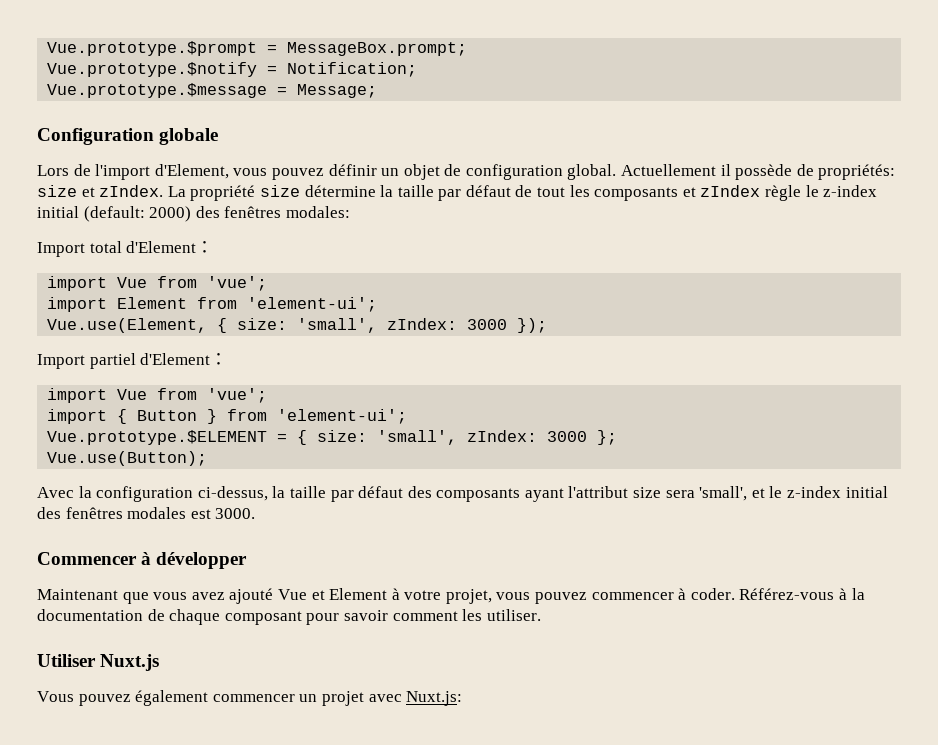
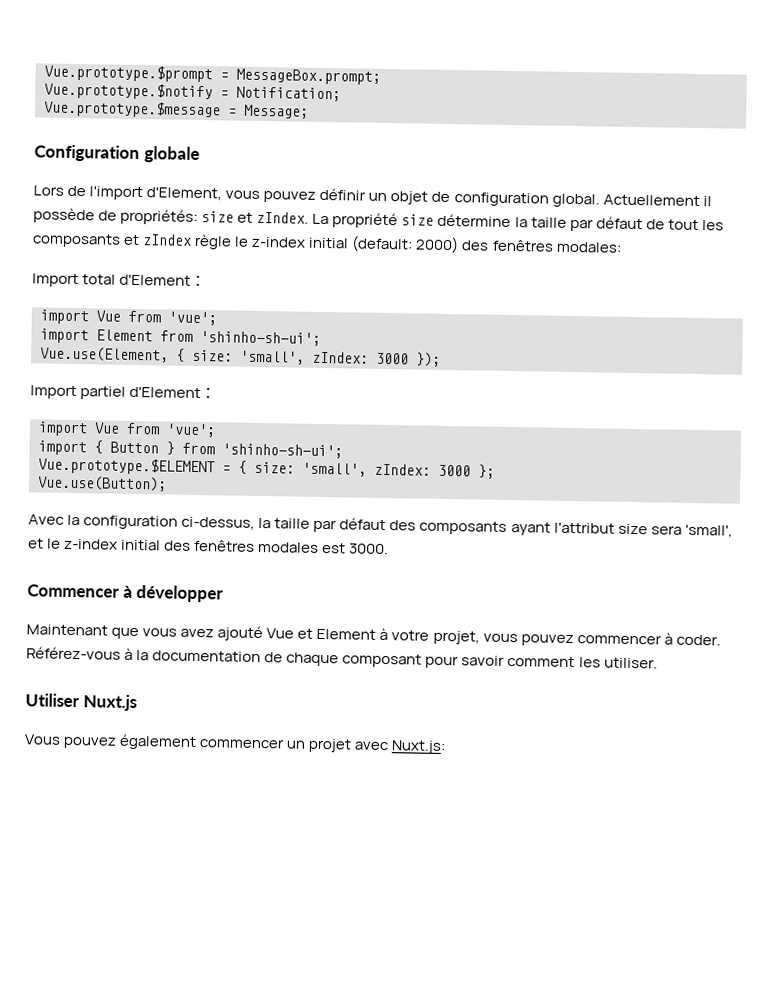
- import Element from 'element-ui';
+ import Element from 'shinho-sh-ui';
- import { Button } from 'element-ui';
+ import { Button } from 'shinho-sh-ui';

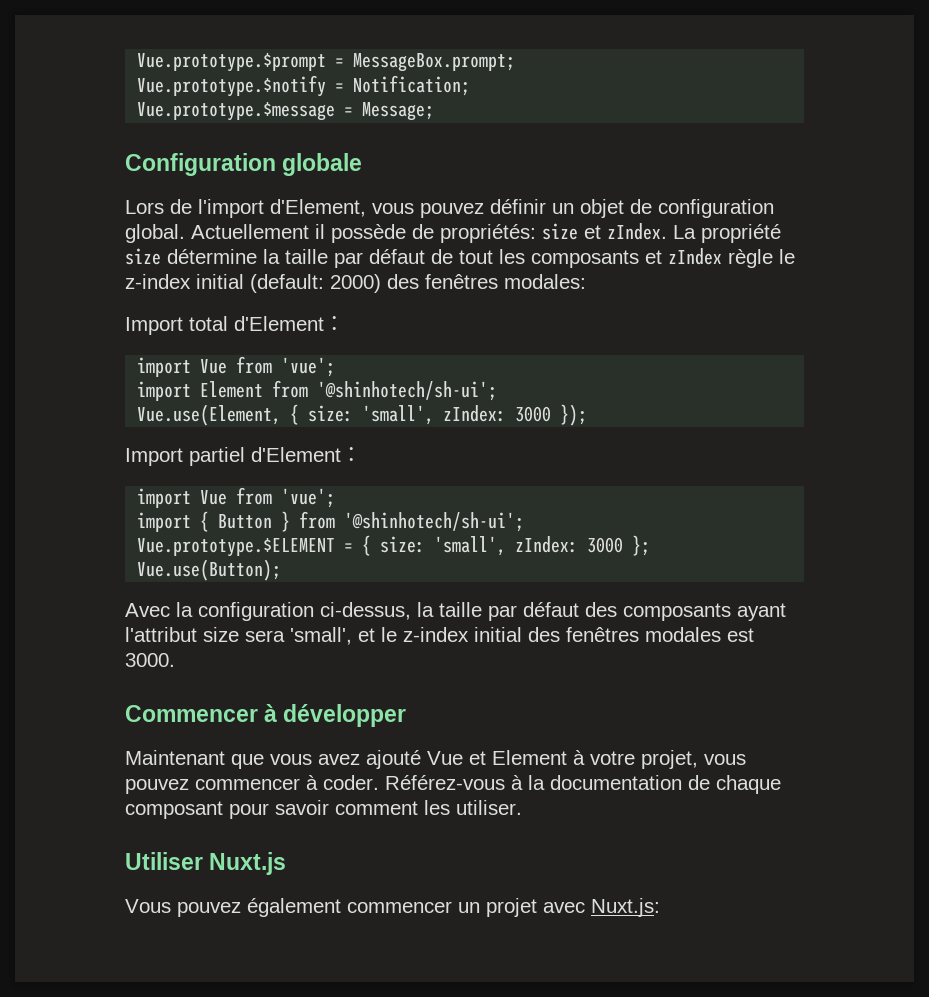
- import Element from 'shinho-sh-ui';
+ import Element from '@shinhotech/sh-ui';
- import { Button } from 'shinho-sh-ui';
+ import { Button } from '@shinhotech/sh-ui';

